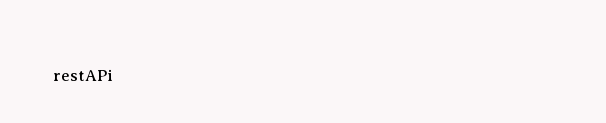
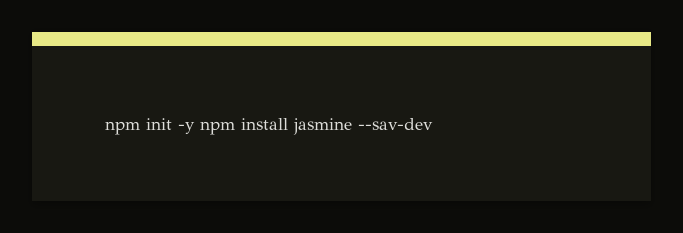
- restAPi
+ npm init -y npm install jasmine --sav-dev

